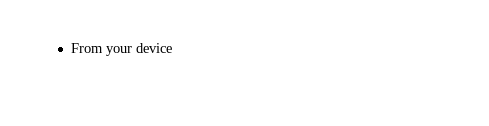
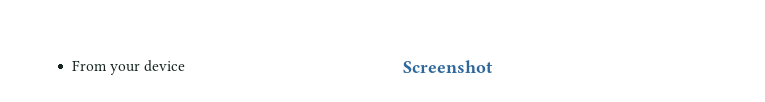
+ Screenshot

